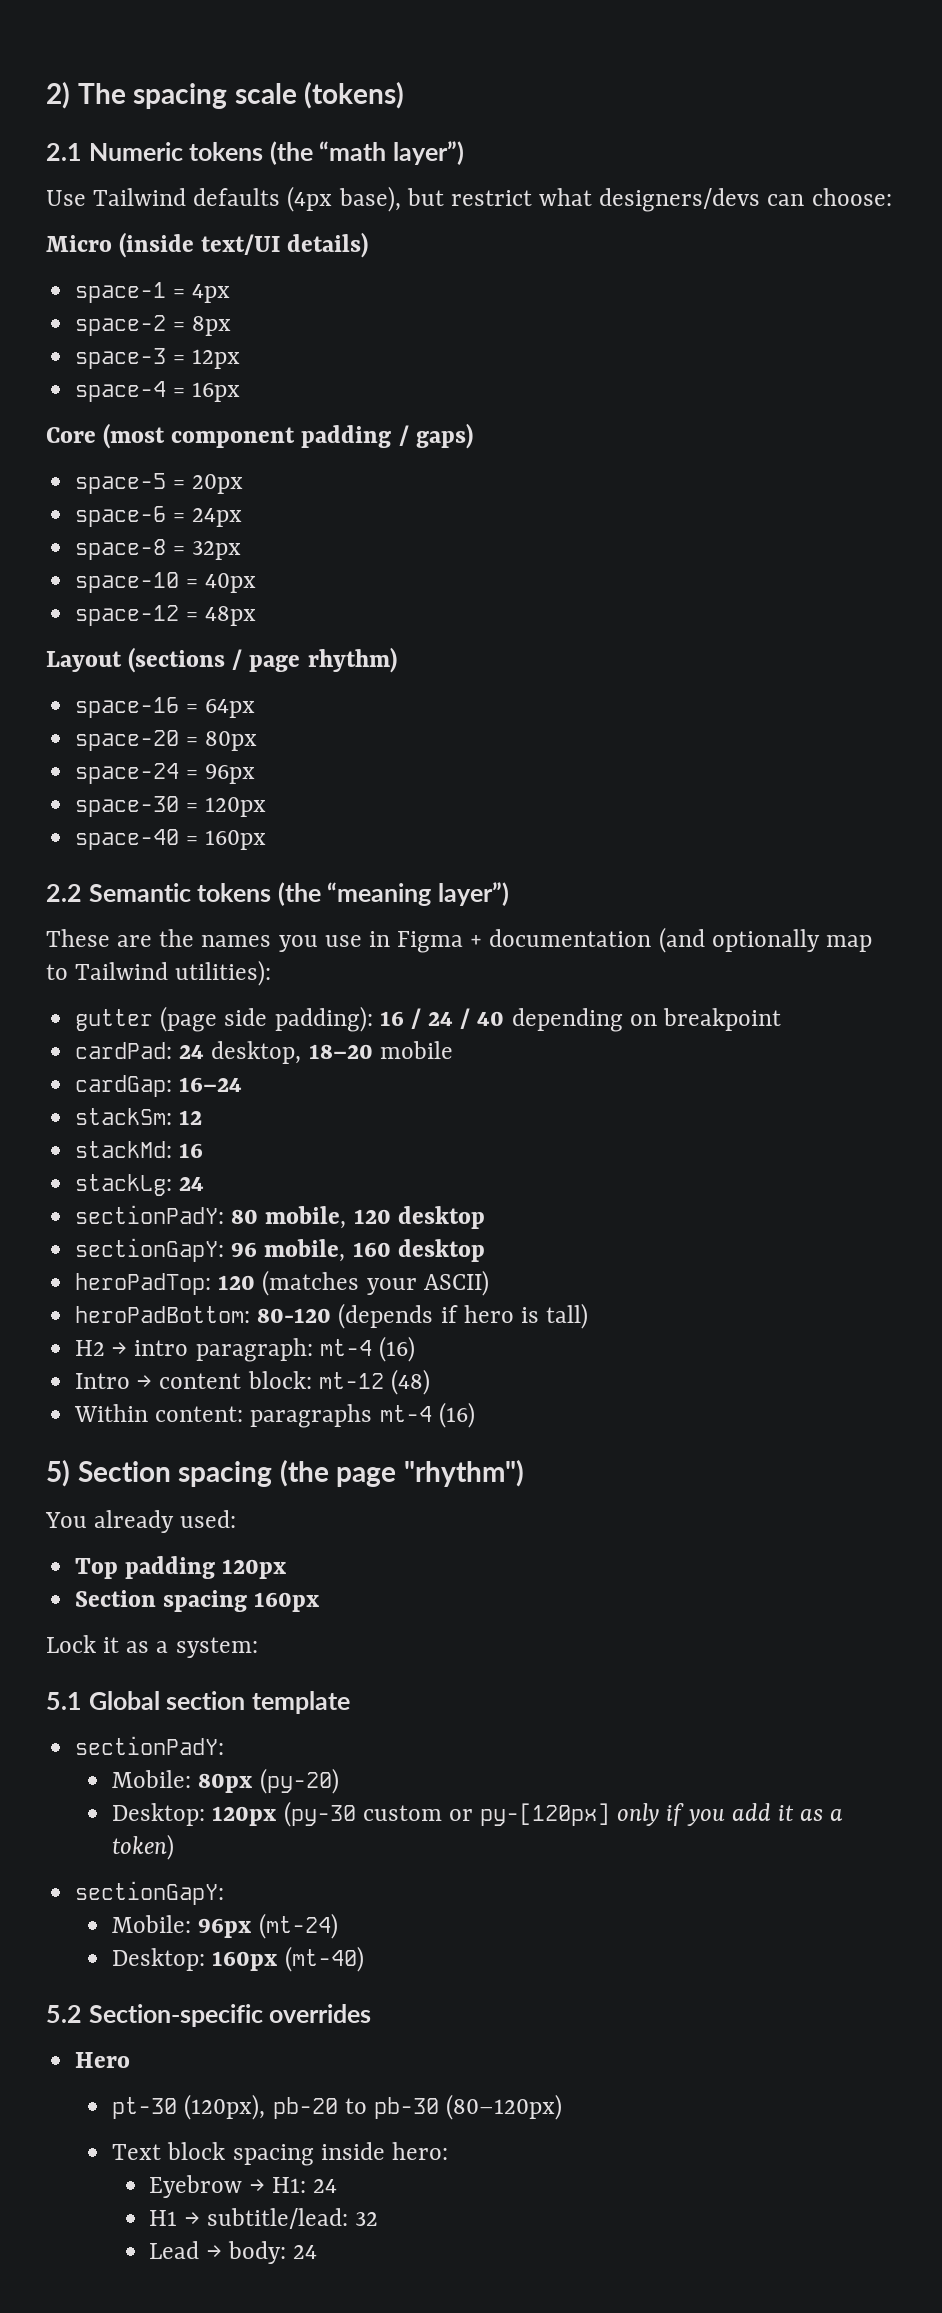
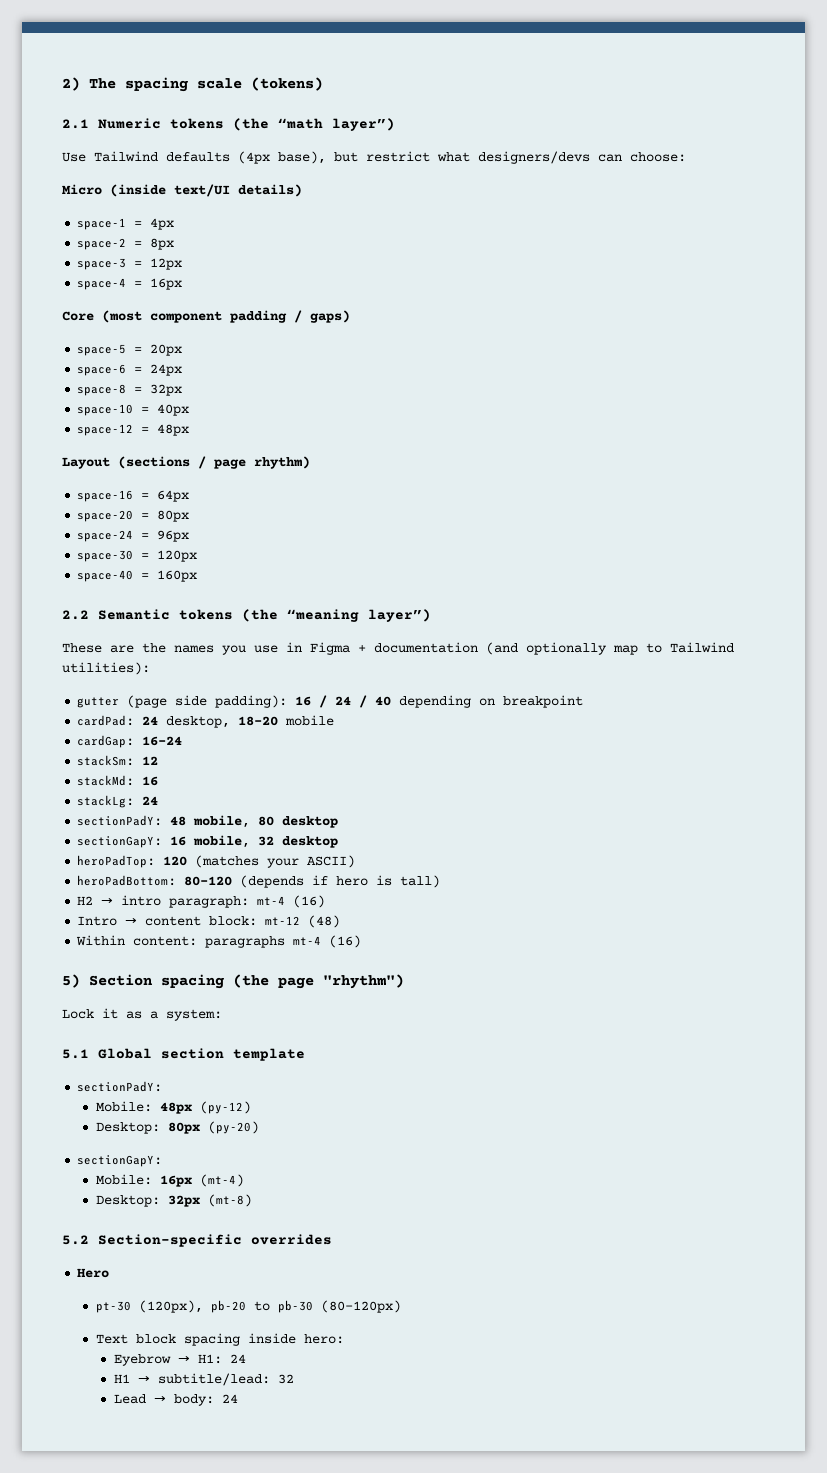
- sectionPadY: 80 mobile, 120 desktop
+ sectionPadY: 48 mobile, 80 desktop
- sectionGapY: 96 mobile, 160 desktop
+ sectionGapY: 16 mobile, 32 desktop
- You already used:
- Top padding 120px
- Section spacing 160px
- Mobile: 80px (py-20)
+ Mobile: 48px (py-12)
+ Desktop: 80px (py-20)
- Desktop: 120px (py-30 custom or py-[120px] only if you add it as a token)
- Mobile: 96px (mt-24)
- Desktop: 160px (mt-40)
+ Mobile: 16px (mt-4)
+ Desktop: 32px (mt-8)

